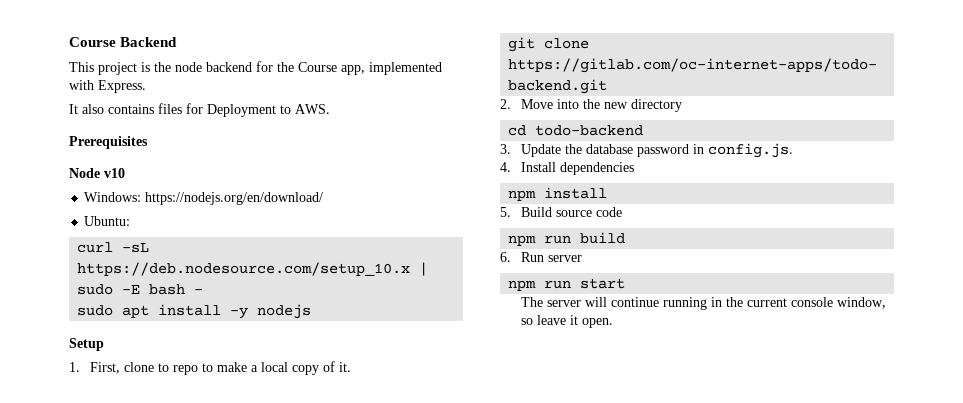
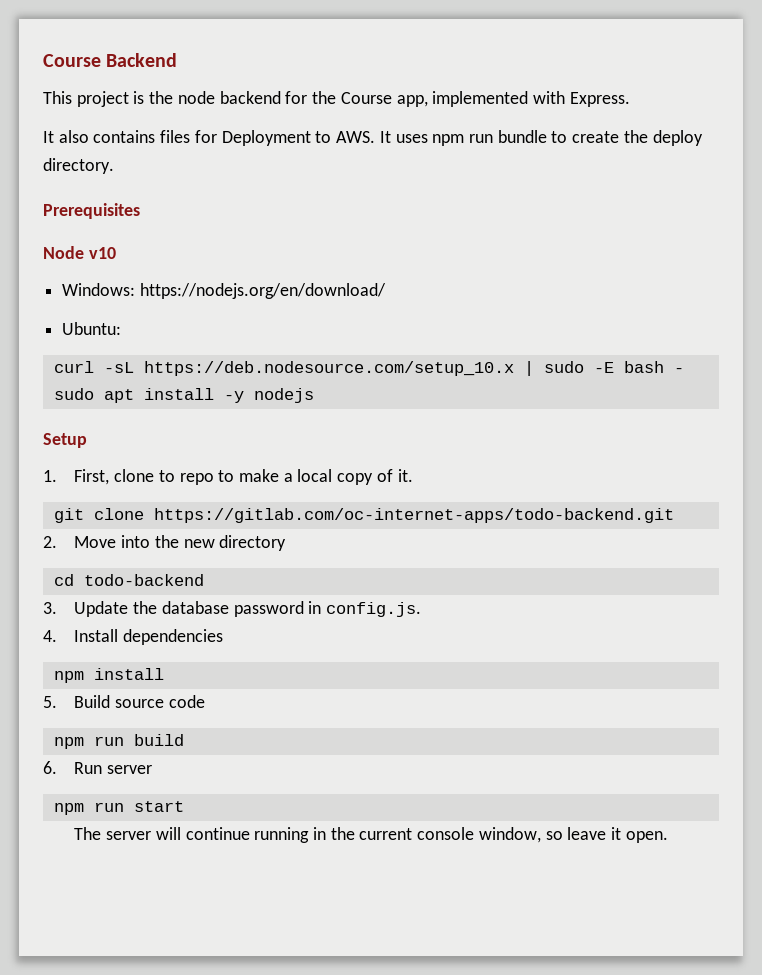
- It also contains files for Deployment to AWS.
+ It also contains files for Deployment to AWS. It uses npm run bundle to create the deploy directory.

